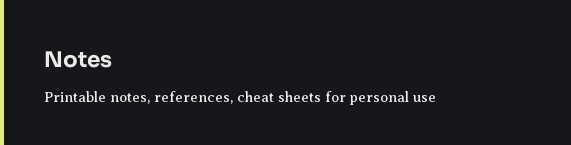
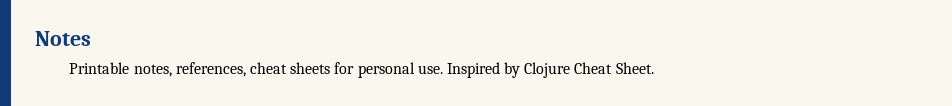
- Printable notes, references, cheat sheets for personal use
+ Printable notes, references, cheat sheets for personal use. Inspired by Clojure Cheat Sheet.

